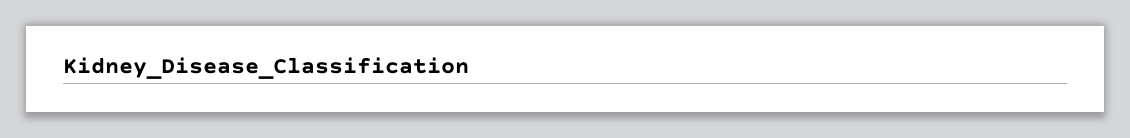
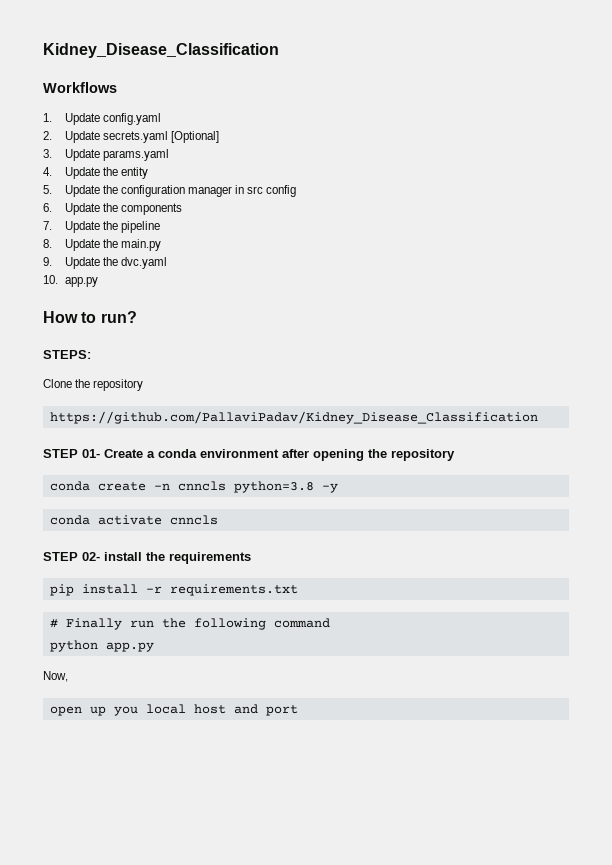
+ Workflows
+ 1. Update config.yaml
+ 2. Update secrets.yaml [Optional]
+ 3. Update params.yaml
+ 4. Update the entity
+ 5. Update the configuration manager in src config
+ 6. Update the components
+ 7. Update the pipeline
+ 8. Update the main.py
+ 9. Update the dvc.yaml
+ 10. app.py
+ How to run?
+ STEPS:
+ Clone the repository
+ https://github.com/PallaviPadav/Kidney_Disease_Classification
+ STEP 01- Create a conda environment after opening the repository
+ conda create -n cnncls python=3.8 -y
+ conda activate cnncls
+ STEP 02- install the requirements
+ pip install -r requirements.txt
+ # Finally run the following command
+ python app.py
+ Now,
+ open up you local host and port

